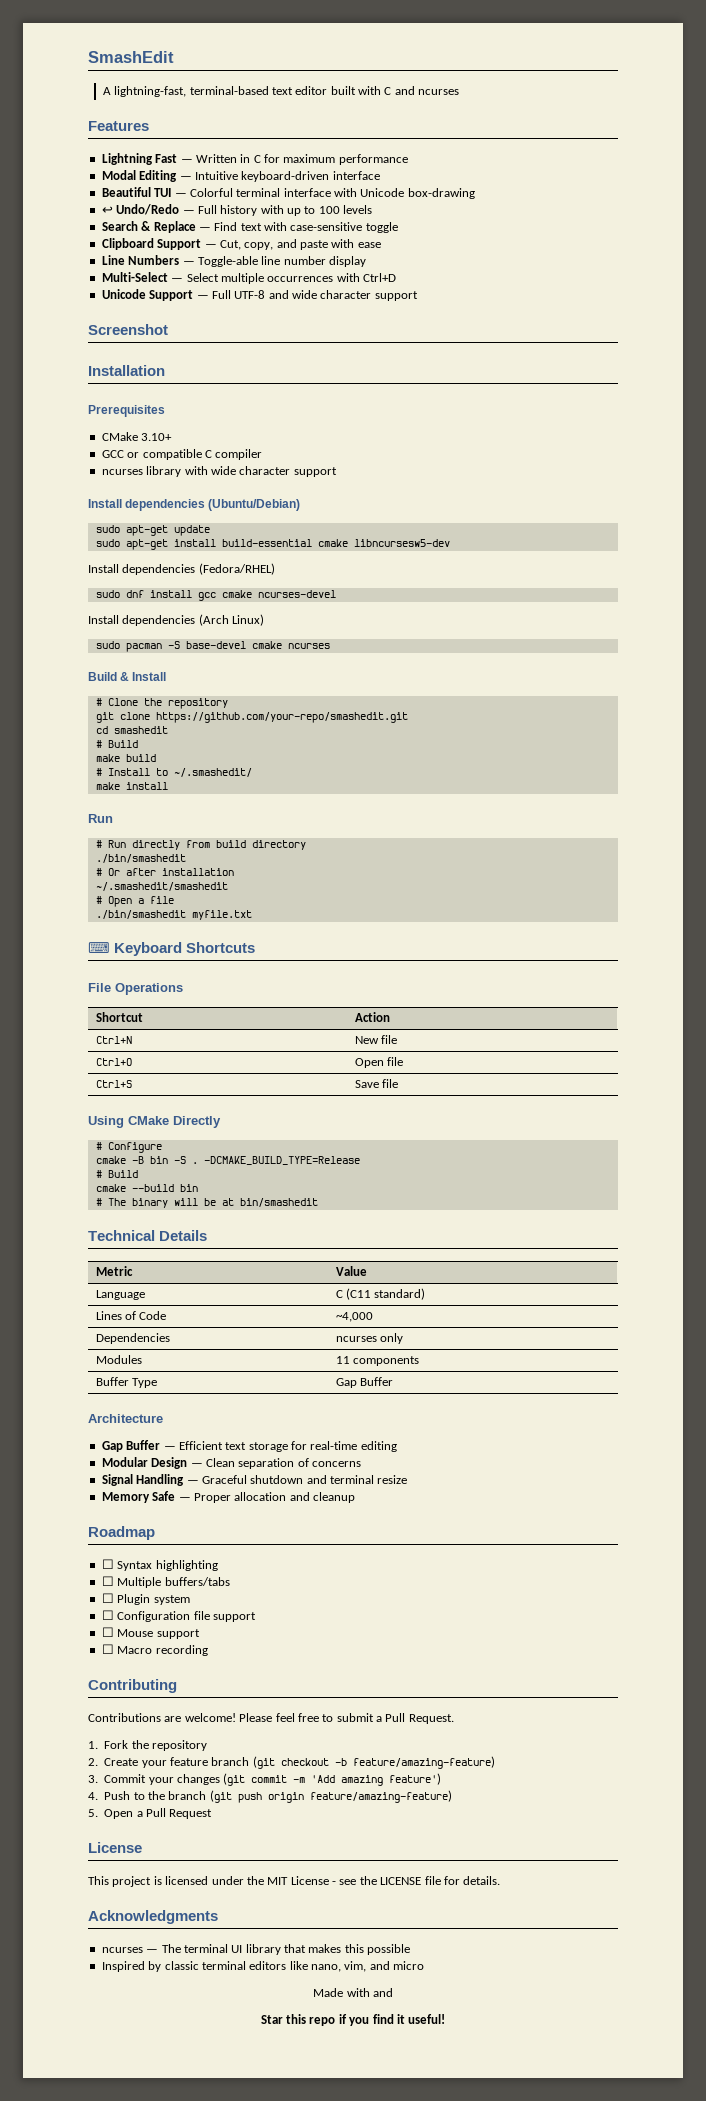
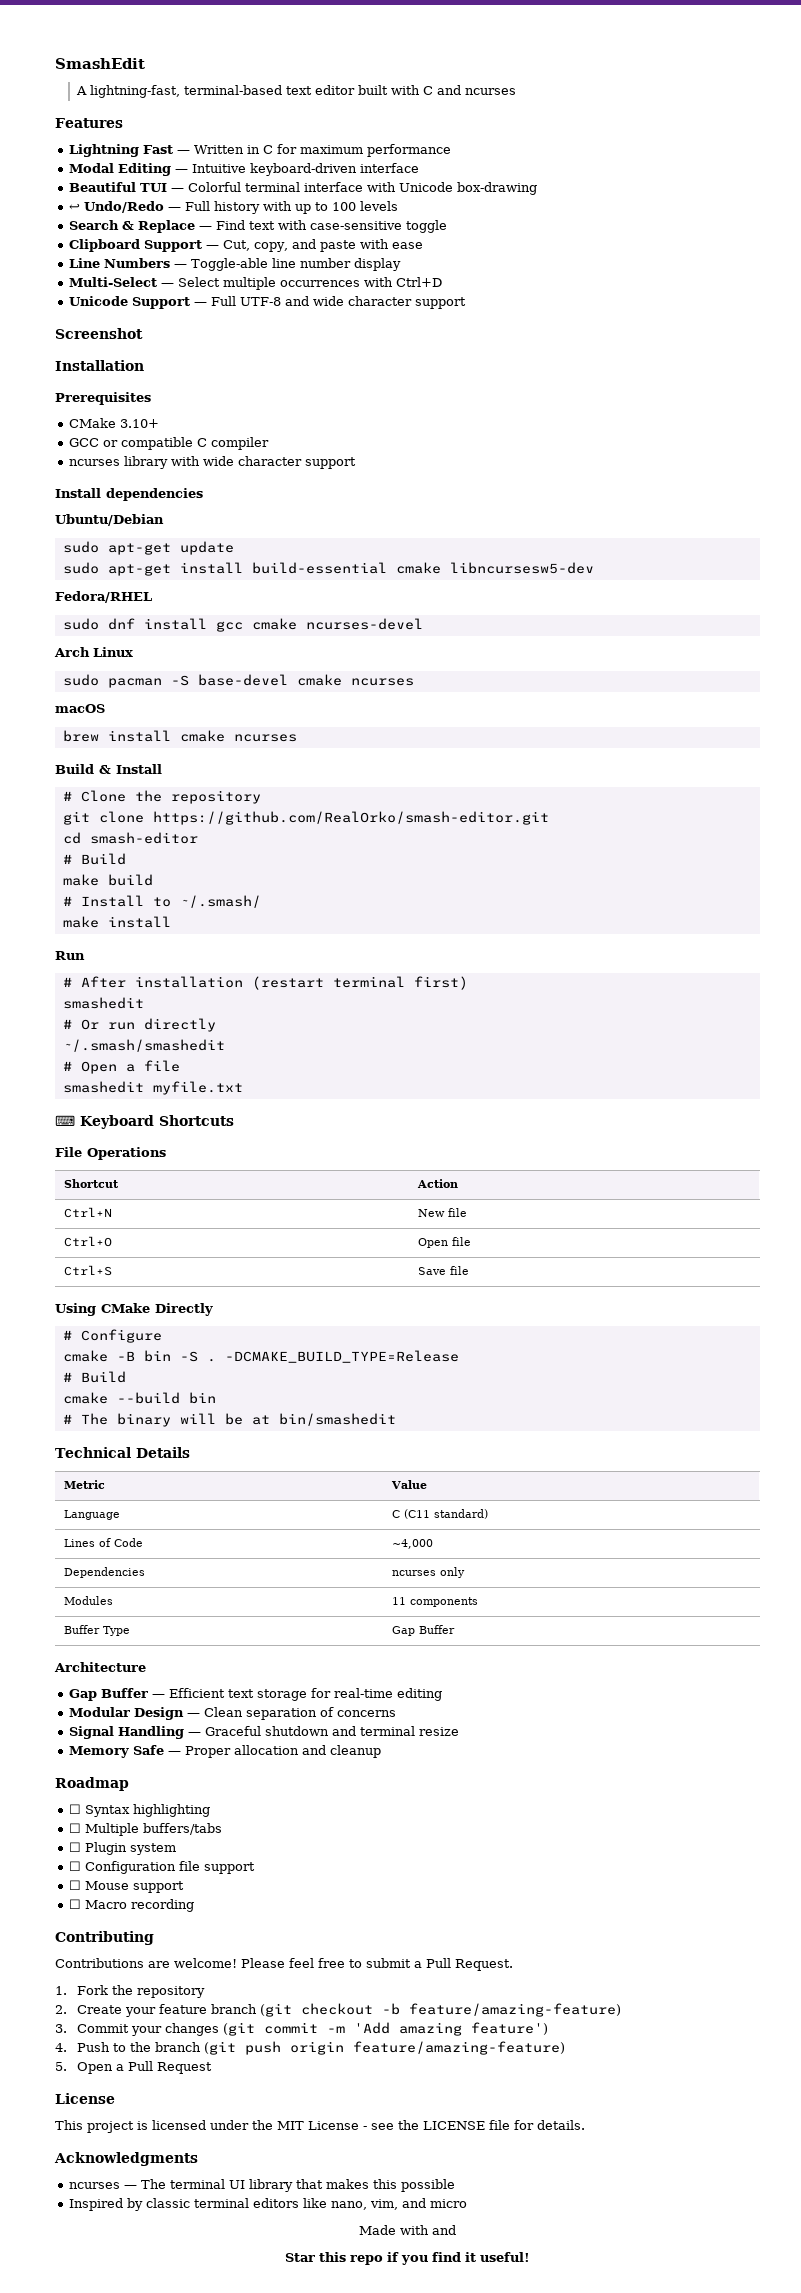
- Install dependencies (Ubuntu/Debian)
+ Install dependencies
+ Ubuntu/Debian
- Install dependencies (Fedora/RHEL)
+ Fedora/RHEL
- Install dependencies (Arch Linux)
+ Arch Linux
+ macOS
+ brew install cmake ncurses
- git clone https://github.com/your-repo/smashedit.git
+ git clone https://github.com/RealOrko/smash-editor.git
- cd smashedit
+ cd smash-editor
- # Install to ~/.smashedit/
+ # Install to ~/.smash/
- # Run directly from build directory
- ./bin/smashedit
+ # After installation (restart terminal first)
+ smashedit
- # Or after installation
- ~/.smashedit/smashedit
+ # Or run directly
+ ~/.smash/smashedit
- ./bin/smashedit myfile.txt
+ smashedit myfile.txt

